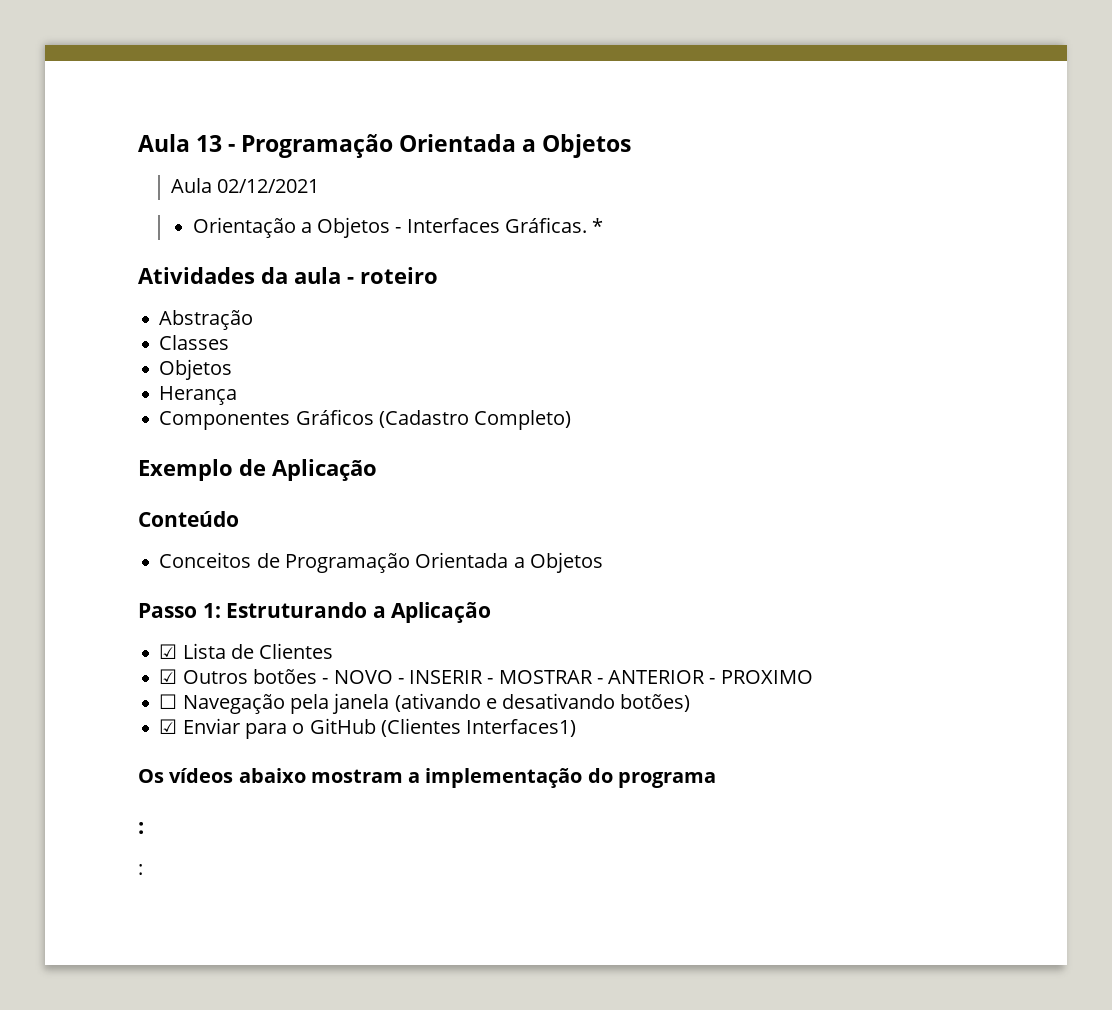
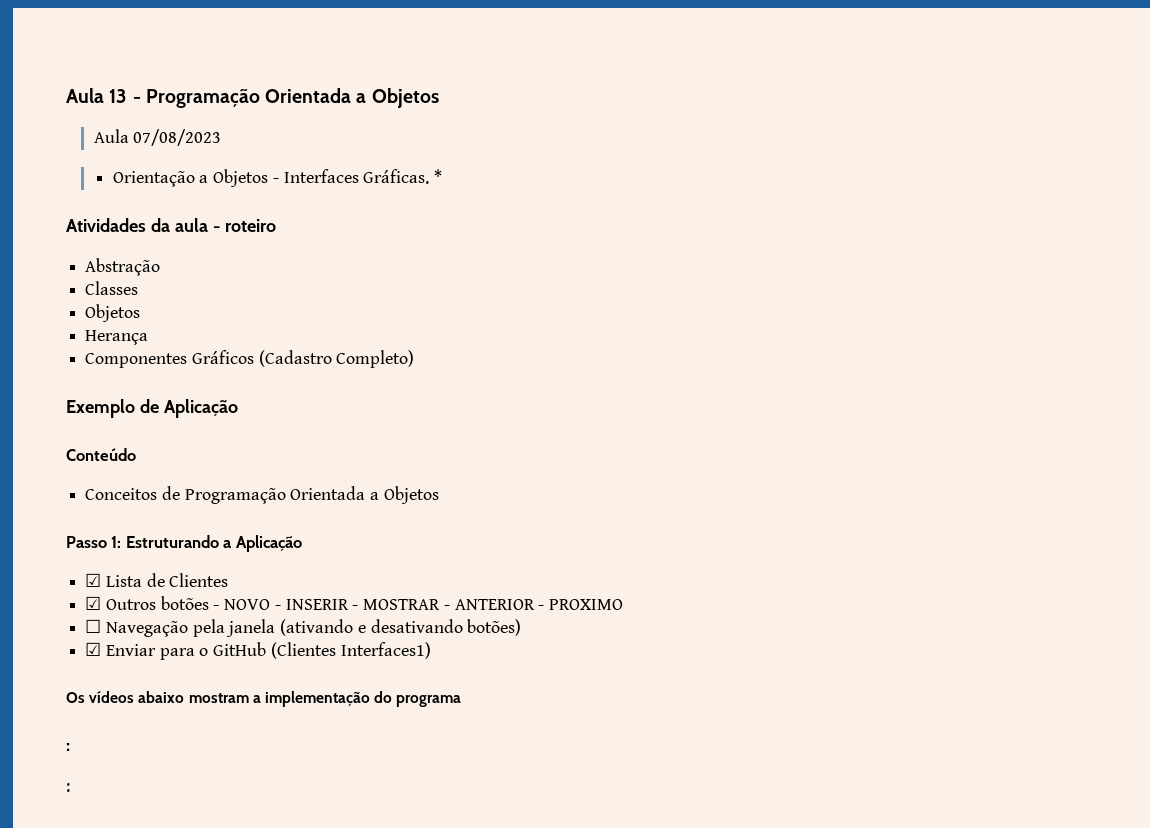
- Aula 02/12/2021
+ Aula 07/08/2023

